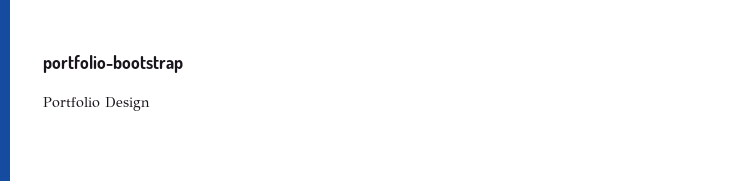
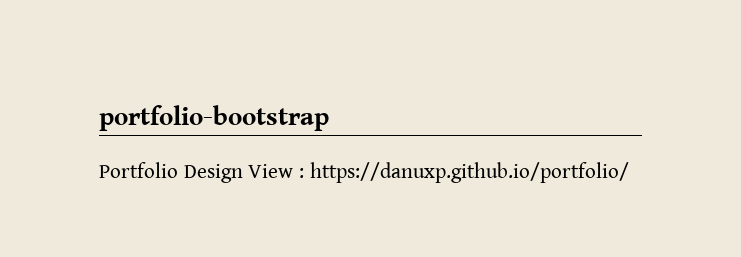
- Portfolio Design
+ Portfolio Design View : https://danuxp.github.io/portfolio/

